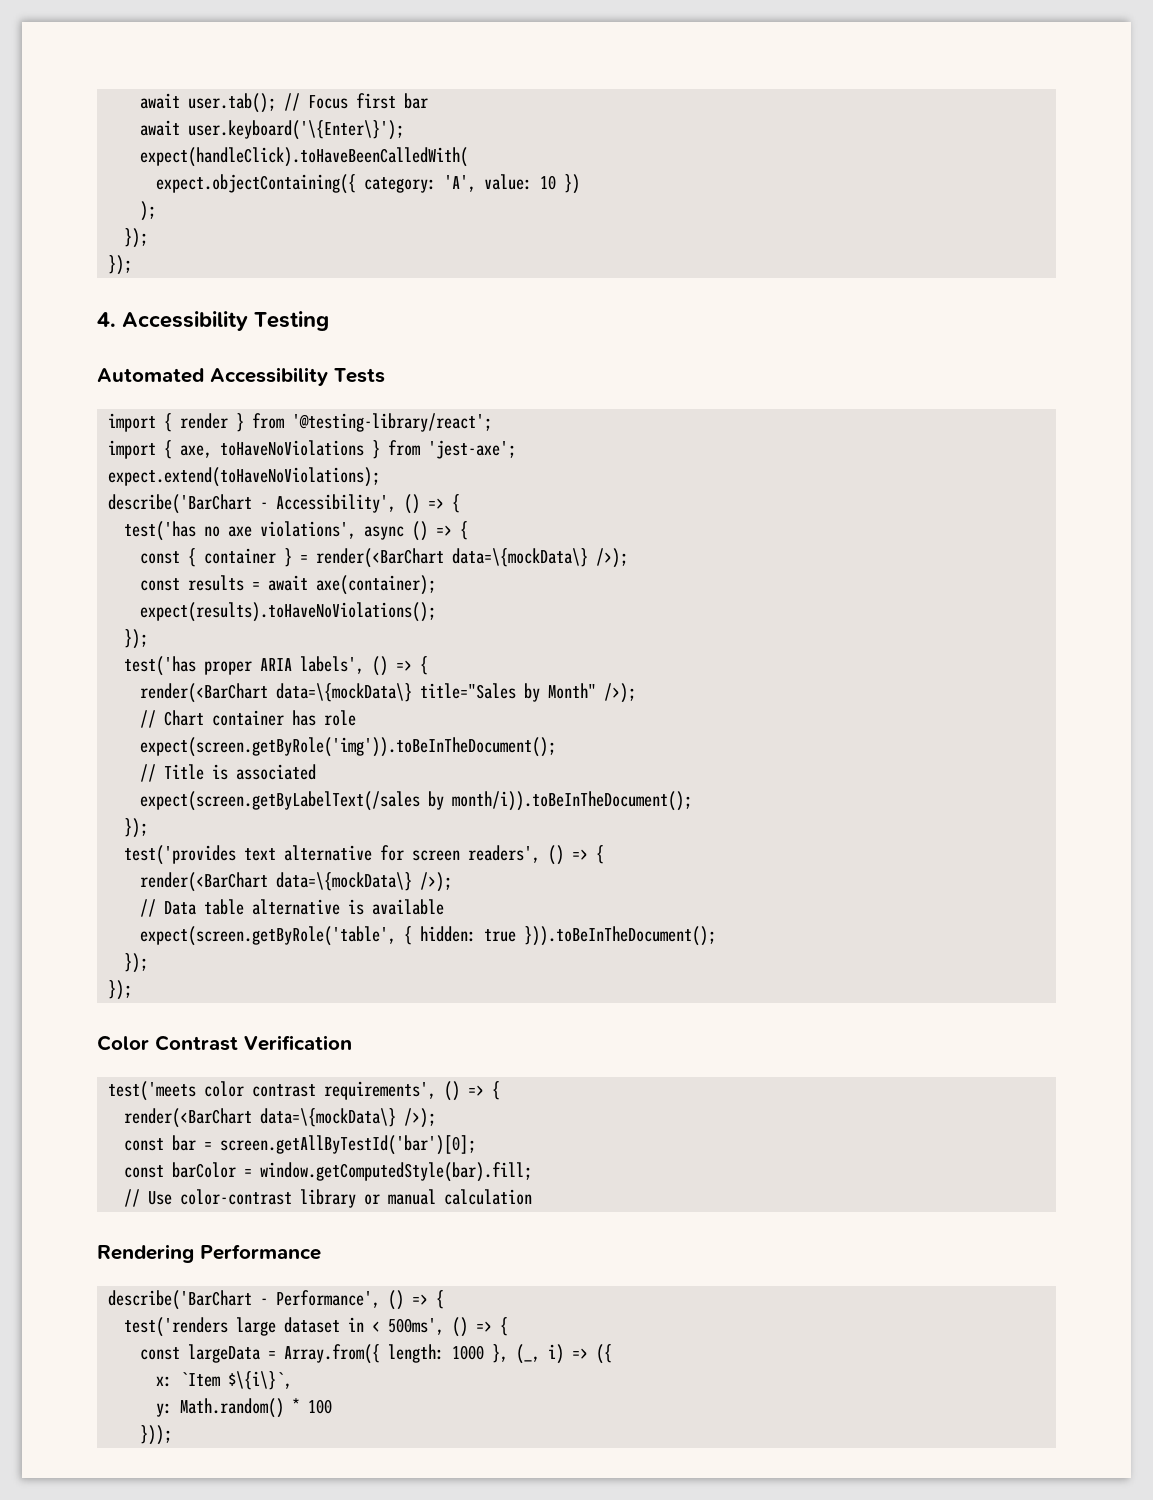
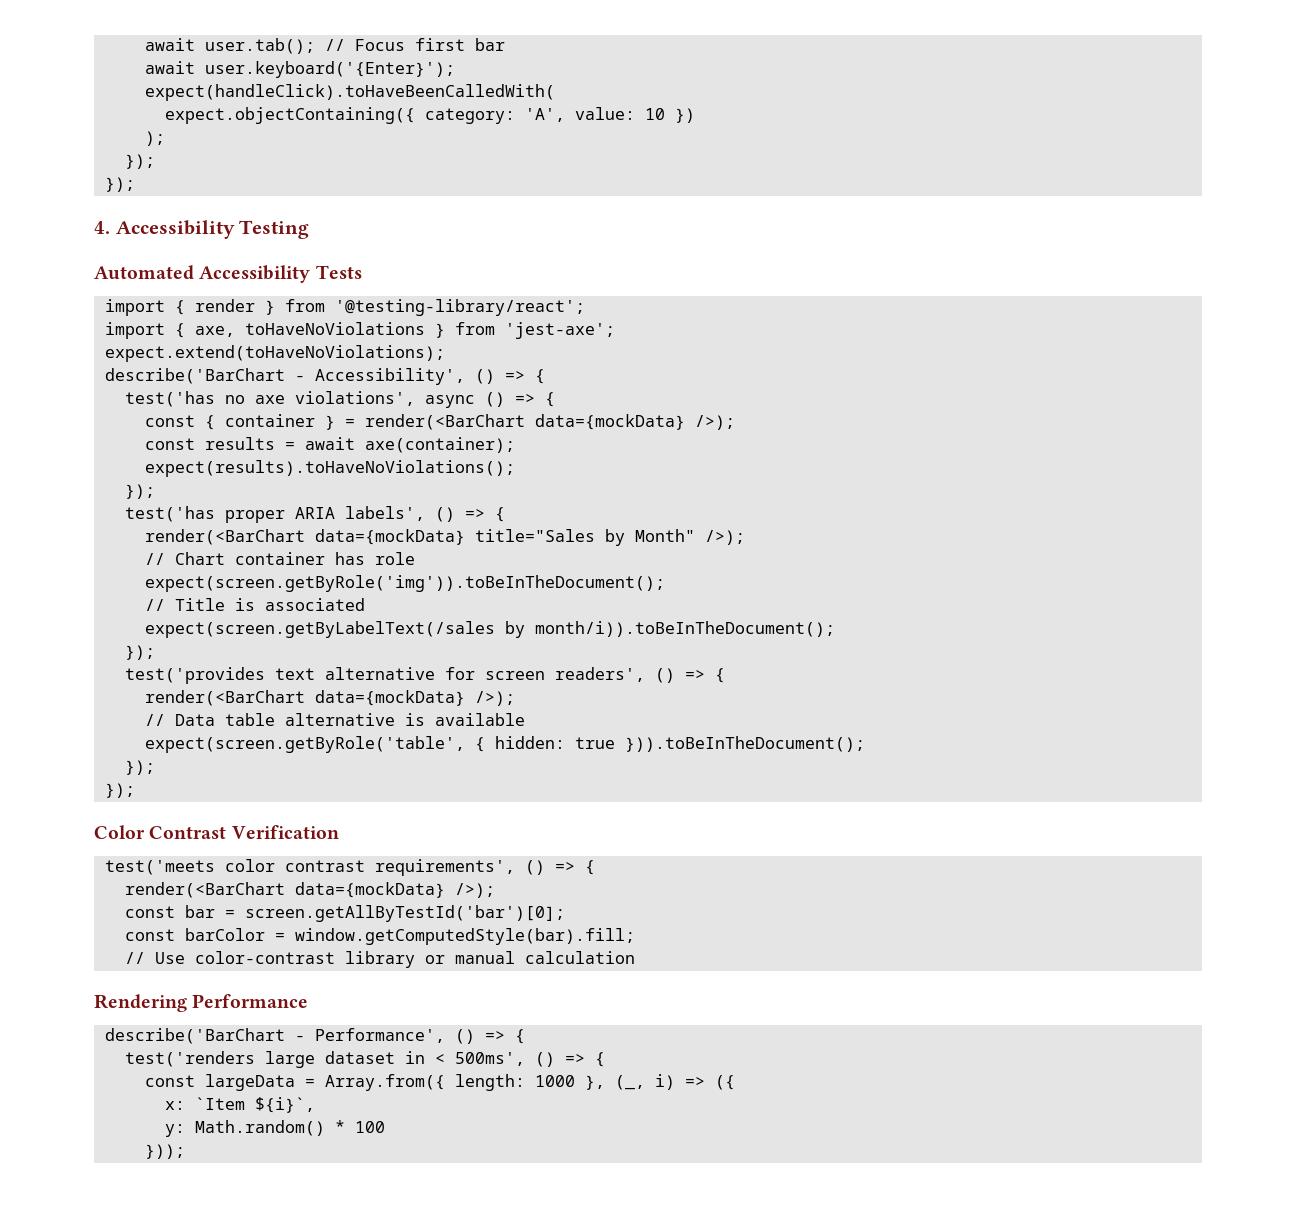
- await user.keyboard('\{Enter\}');
+ await user.keyboard('{Enter}');
- const { container } = render(<BarChart data=\{mockData\} />);
+ const { container } = render(<BarChart data={mockData} />);
- render(<BarChart data=\{mockData\} title="Sales by Month" />);
+ render(<BarChart data={mockData} title="Sales by Month" />);
  test('provides text alternative for screen readers', () => {
- render(<BarChart data=\{mockData\} />);
+ render(<BarChart data={mockData} />);
  test('meets color contrast requirements', () => {
- render(<BarChart data=\{mockData\} />);
+ render(<BarChart data={mockData} />);
- x: `Item $\{i\}`,
+ x: `Item ${i}`,

